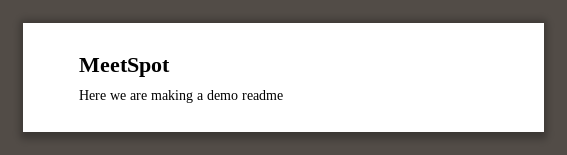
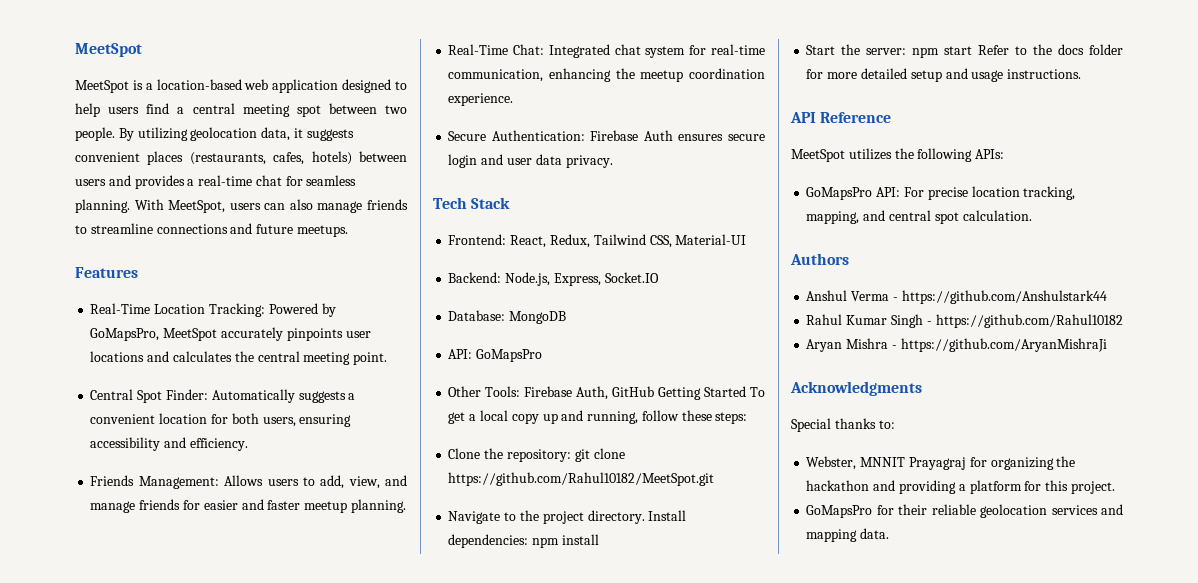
- Here we are making a demo readme
+ MeetSpot is a location-based web application designed to help users find a central meeting spot between two people. By utilizing geolocation data, it suggests convenient places (restaurants, cafes, hotels) between users and provides a real-time chat for seamless planning. With MeetSpot, users can also manage friends to streamline connections and future meetups.
+ Features
+ Real-Time Location Tracking: Powered by GoMapsPro, MeetSpot accurately pinpoints user locations and calculates the central meeting point.
+ Central Spot Finder: Automatically suggests a convenient location for both users, ensuring accessibility and efficiency.
+ Friends Management: Allows users to add, view, and manage friends for easier and faster meetup planning.
+ Real-Time Chat: Integrated chat system for real-time communication, enhancing the meetup coordination experience.
+ Secure Authentication: Firebase Auth ensures secure login and user data privacy.
+ Tech Stack
+ Frontend: React, Redux, Tailwind CSS, Material-UI
+ Backend: Node.js, Express, Socket.IO
+ Database: MongoDB
+ API: GoMapsPro
+ Other Tools: Firebase Auth, GitHub Getting Started To get a local copy up and running, follow these steps:
+ Clone the repository: git clone https://github.com/Rahul10182/MeetSpot.git
+ Navigate to the project directory. Install dependencies: npm install
+ Start the server: npm start Refer to the docs folder for more detailed setup and usage instructions.
+ API Reference
+ MeetSpot utilizes the following APIs:
+ GoMapsPro API: For precise location tracking, mapping, and central spot calculation.
+ Authors
+ Anshul Verma - https://github.com/Anshulstark44
+ Rahul Kumar Singh - https://github.com/Rahul10182
+ Aryan Mishra - https://github.com/AryanMishraJi
+ Acknowledgments
+ Special thanks to:
+ Webster, MNNIT Prayagraj for organizing the hackathon and providing a platform for this project.
+ GoMapsPro for their reliable geolocation services and mapping data.

